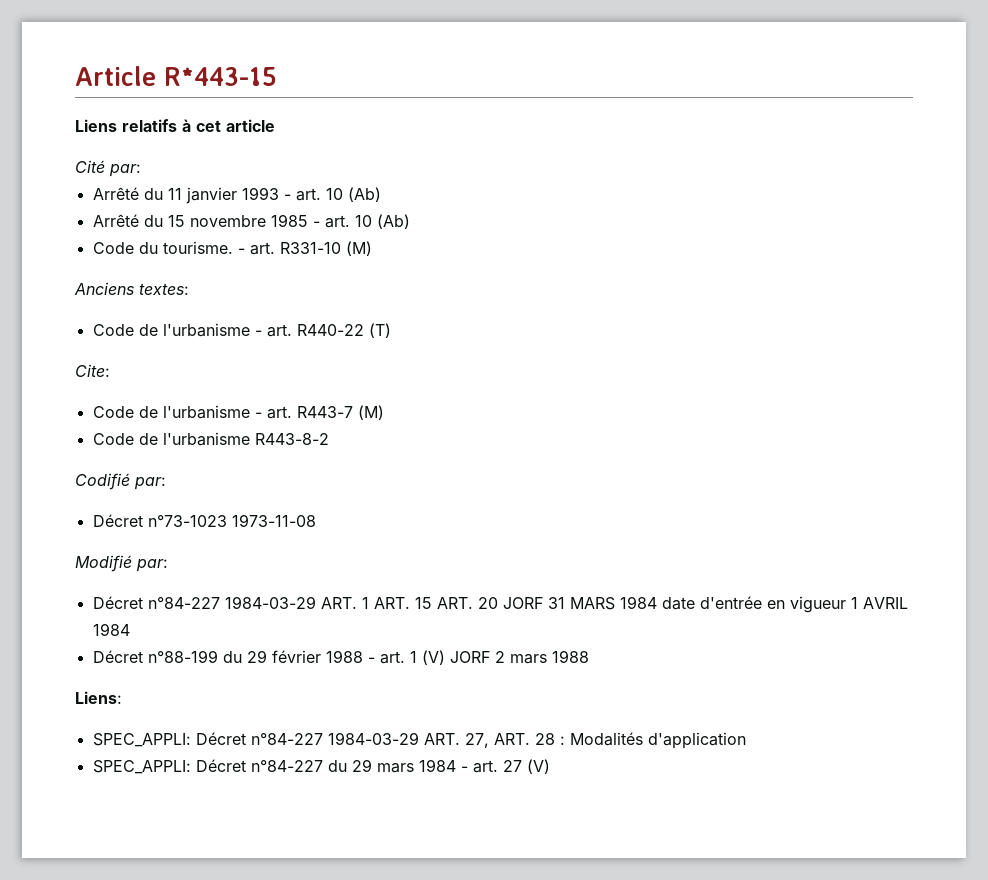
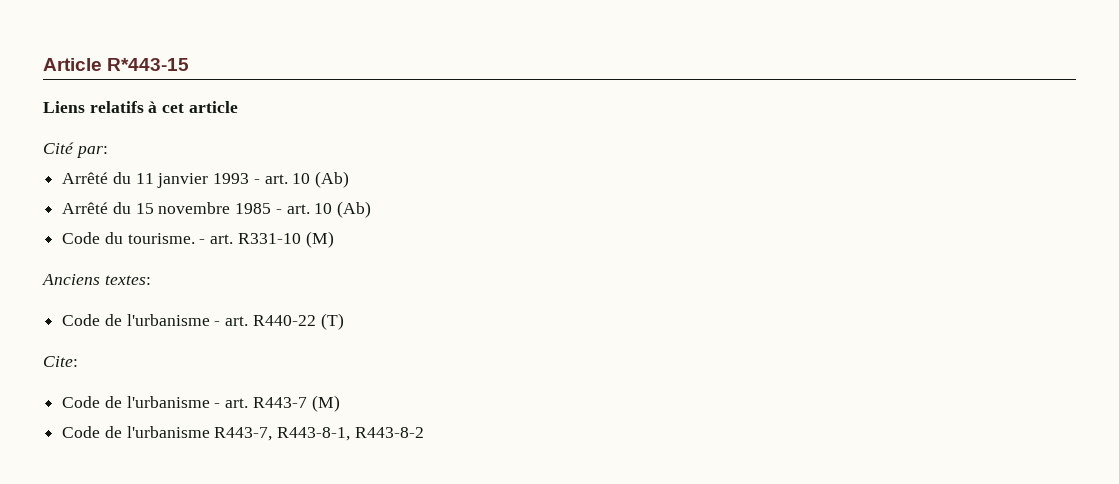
- Code de l'urbanisme R443-8-2
+ Code de l'urbanisme R443-7, R443-8-1, R443-8-2
- Codifié par:
- Décret n°73-1023 1973-11-08
- Modifié par:
- Décret n°84-227 1984-03-29 ART. 1 ART. 15 ART. 20 JORF 31 MARS 1984 date d'entrée en vigueur 1 AVRIL 1984
- Décret n°88-199 du 29 février 1988 - art. 1 (V) JORF 2 mars 1988
- Liens:
- SPEC_APPLI: Décret n°84-227 1984-03-29 ART. 27, ART. 28 : Modalités d'application
- SPEC_APPLI: Décret n°84-227 du 29 mars 1984 - art. 27 (V)

